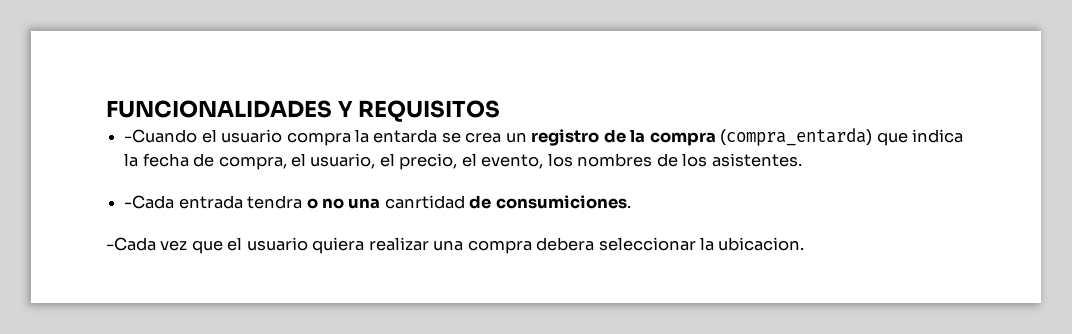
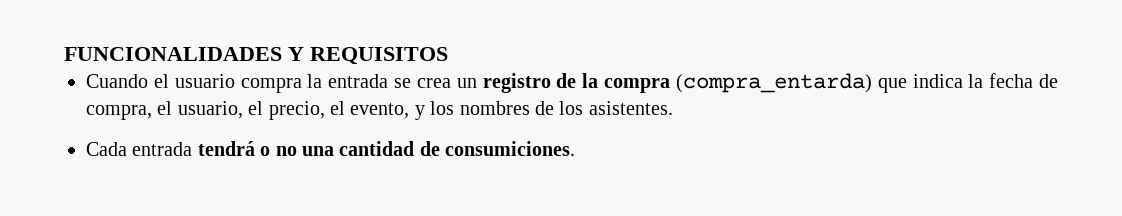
- -Cuando el usuario compra la entarda se crea un registro de la compra (compra_entarda) que indica la fecha de compra, el usuario, el precio, el evento, los nombres de los asistentes.
+ Cuando el usuario compra la entrada se crea un registro de la compra (compra_entarda) que indica la fecha de compra, el usuario, el precio, el evento, y los nombres de los asistentes.
- -Cada entrada tendra o no una canrtidad de consumiciones.
+ Cada entrada tendrá o no una cantidad de consumiciones.
- -Cada vez que el usuario quiera realizar una compra debera seleccionar la ubicacion.

